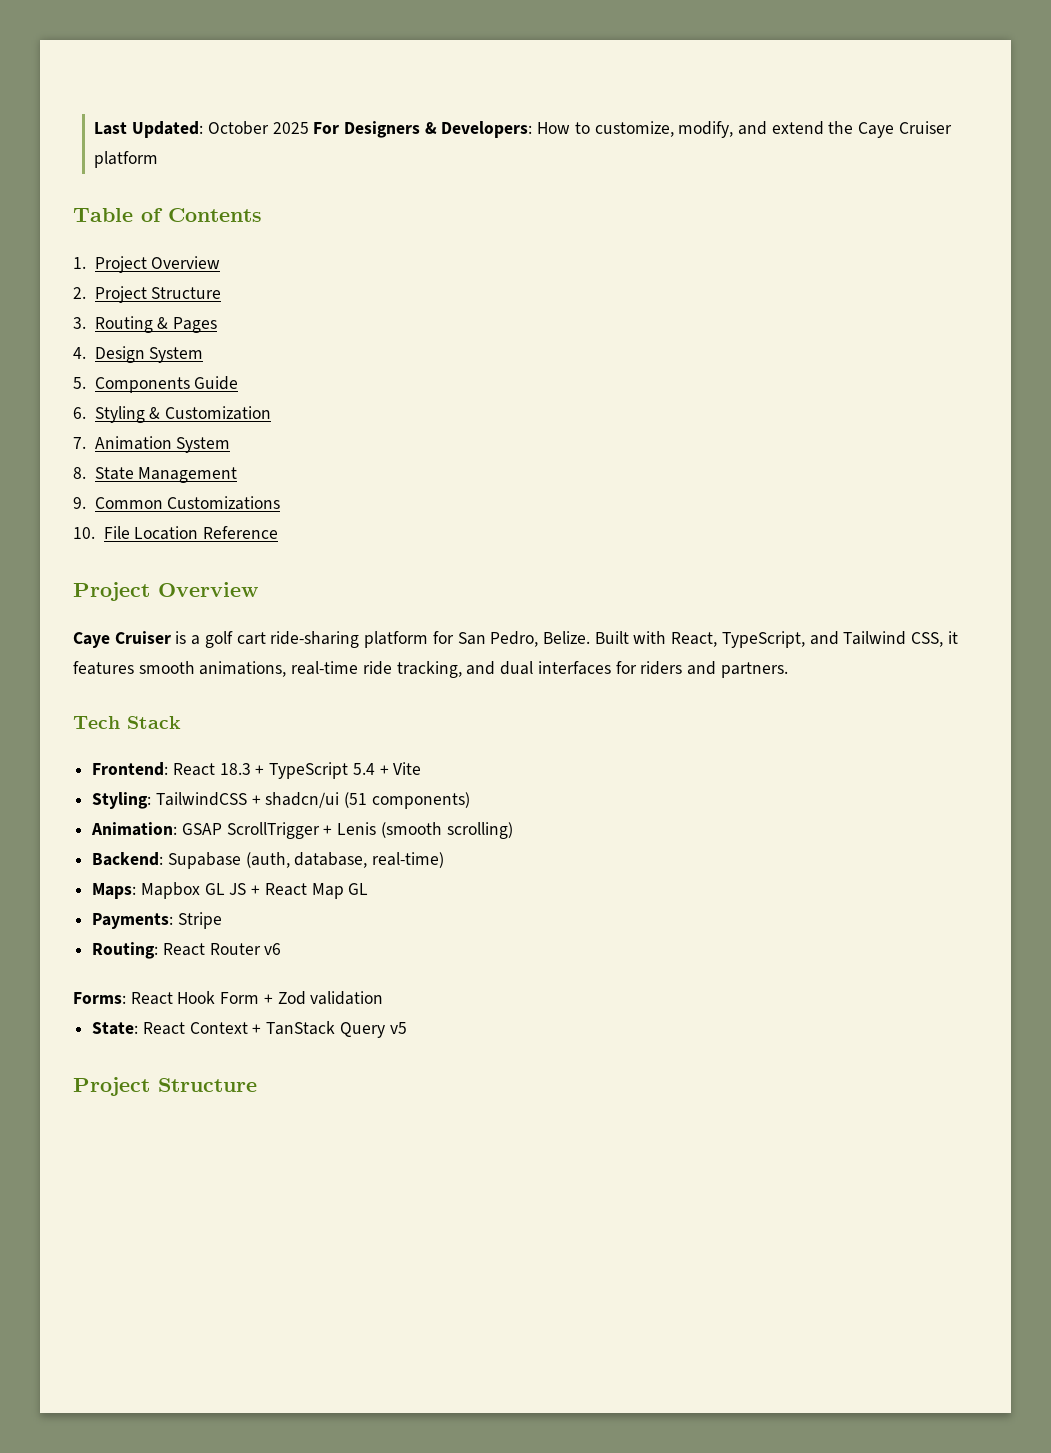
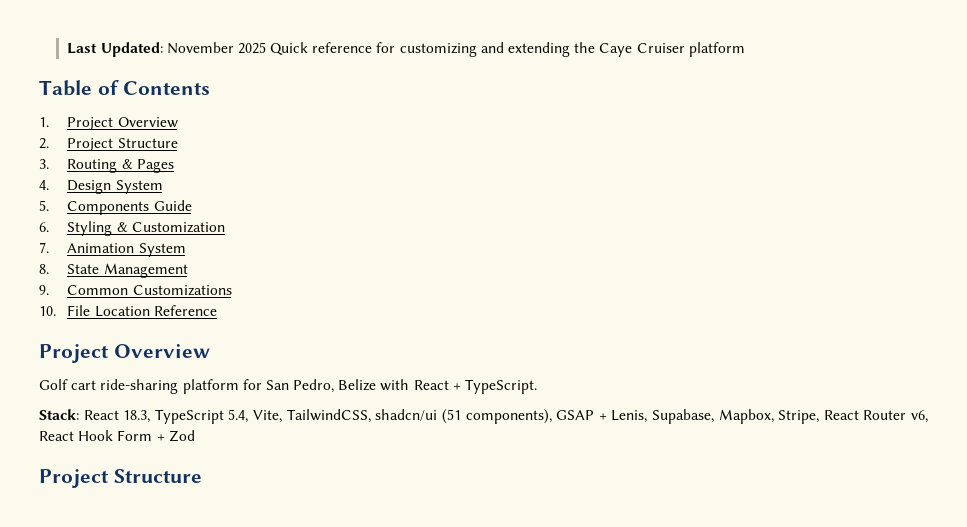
- Last Updated: October 2025 For Designers & Developers: How to customize, modify, and extend the Caye Cruiser platform
+ Last Updated: November 2025 Quick reference for customizing and extending the Caye Cruiser platform
- Caye Cruiser is a golf cart ride-sharing platform for San Pedro, Belize. Built with React, TypeScript, and Tailwind CSS, it features smooth animations, real-time ride tracking, and dual interfaces for riders and partners.
- Tech Stack
- Frontend: React 18.3 + TypeScript 5.4 + Vite
- Styling: TailwindCSS + shadcn/ui (51 components)
- Animation: GSAP ScrollTrigger + Lenis (smooth scrolling)
- Backend: Supabase (auth, database, real-time)
- Maps: Mapbox GL JS + React Map GL
- Payments: Stripe
- Routing: React Router v6
- Forms: React Hook Form + Zod validation
- State: React Context + TanStack Query v5
+ Golf cart ride-sharing platform for San Pedro, Belize with React + TypeScript.
+ Stack: React 18.3, TypeScript 5.4, Vite, TailwindCSS, shadcn/ui (51 components), GSAP + Lenis, Supabase, Mapbox, Stripe, React Router v6, React Hook Form + Zod

